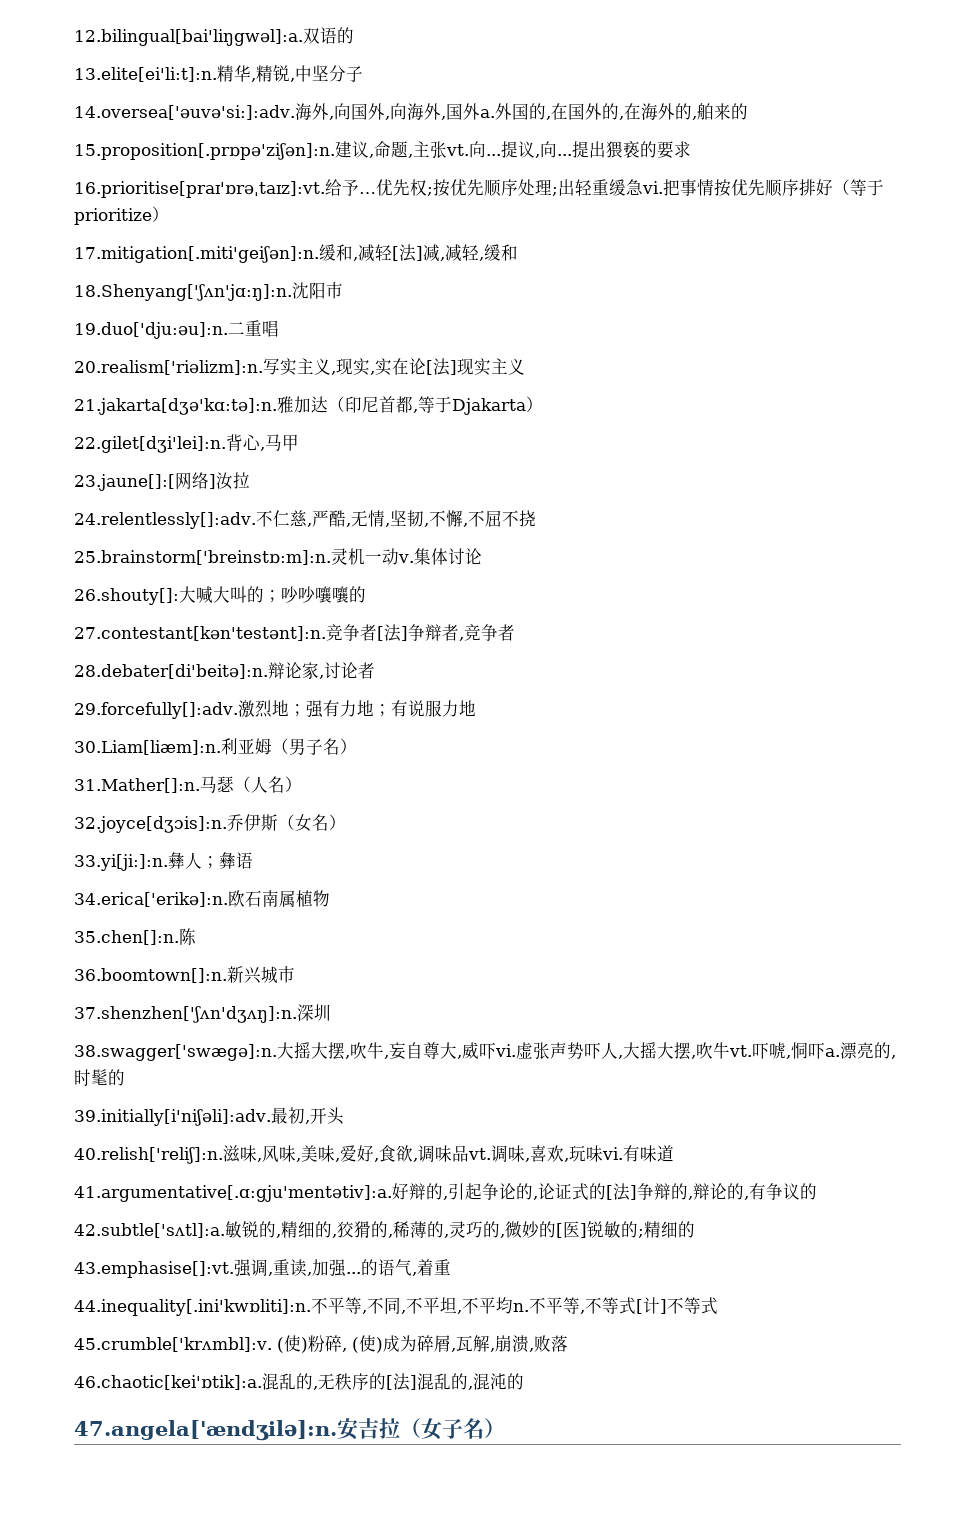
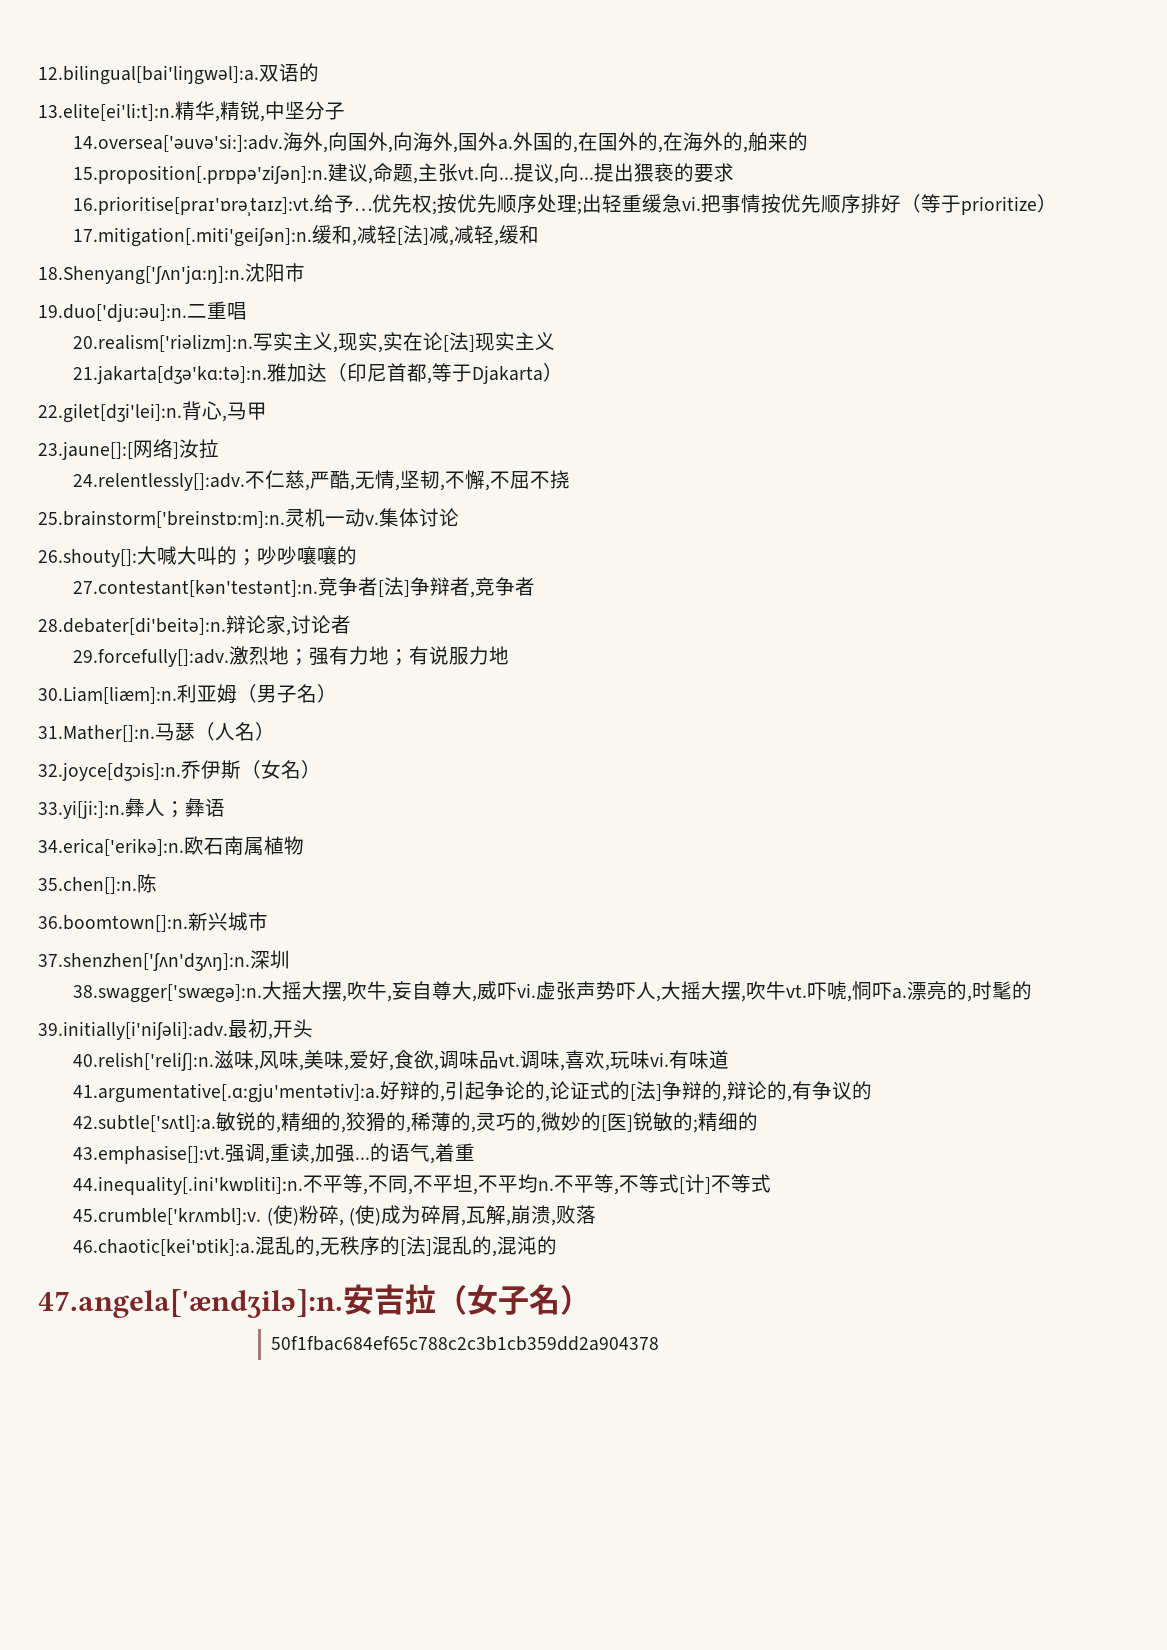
+ 50f1fbac684ef65c788c2c3b1cb359dd2a904378

